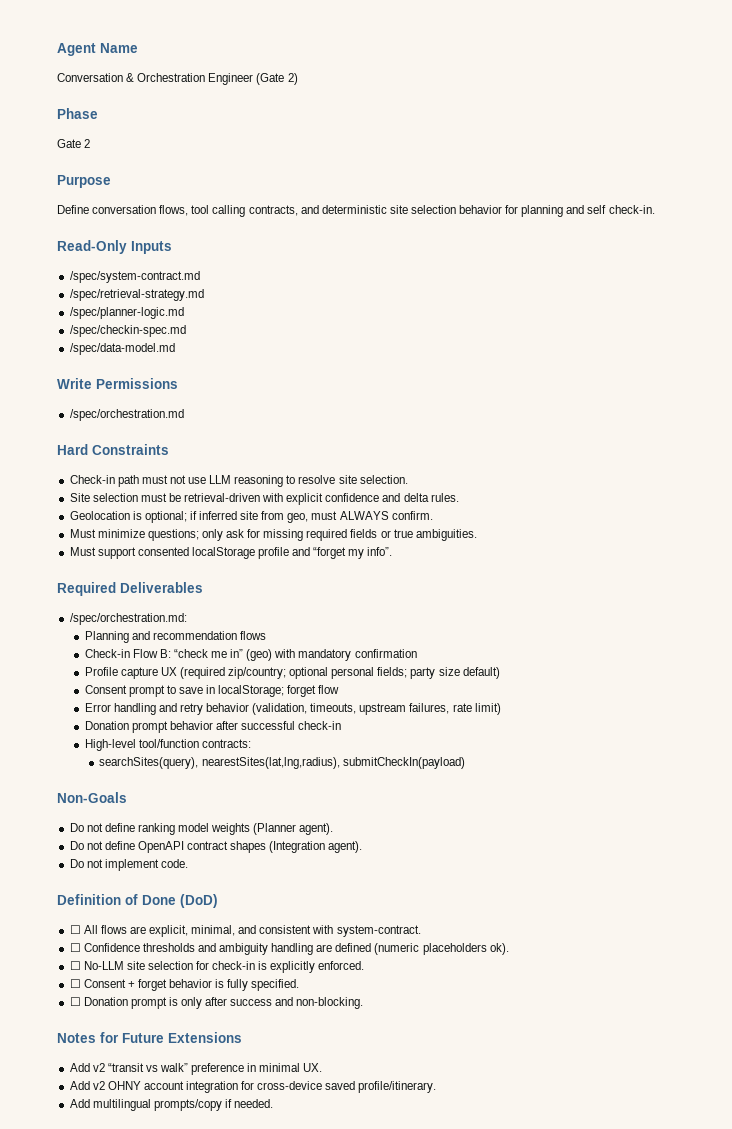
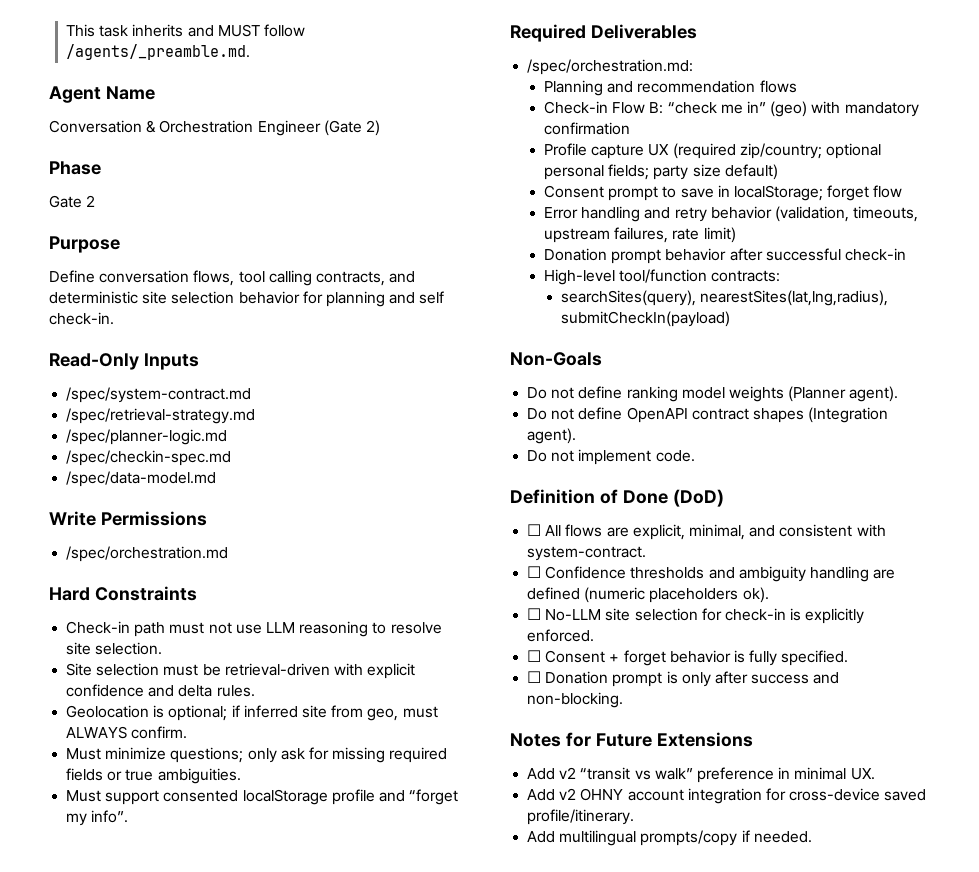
+ This task inherits and MUST follow /agents/_preamble.md.

